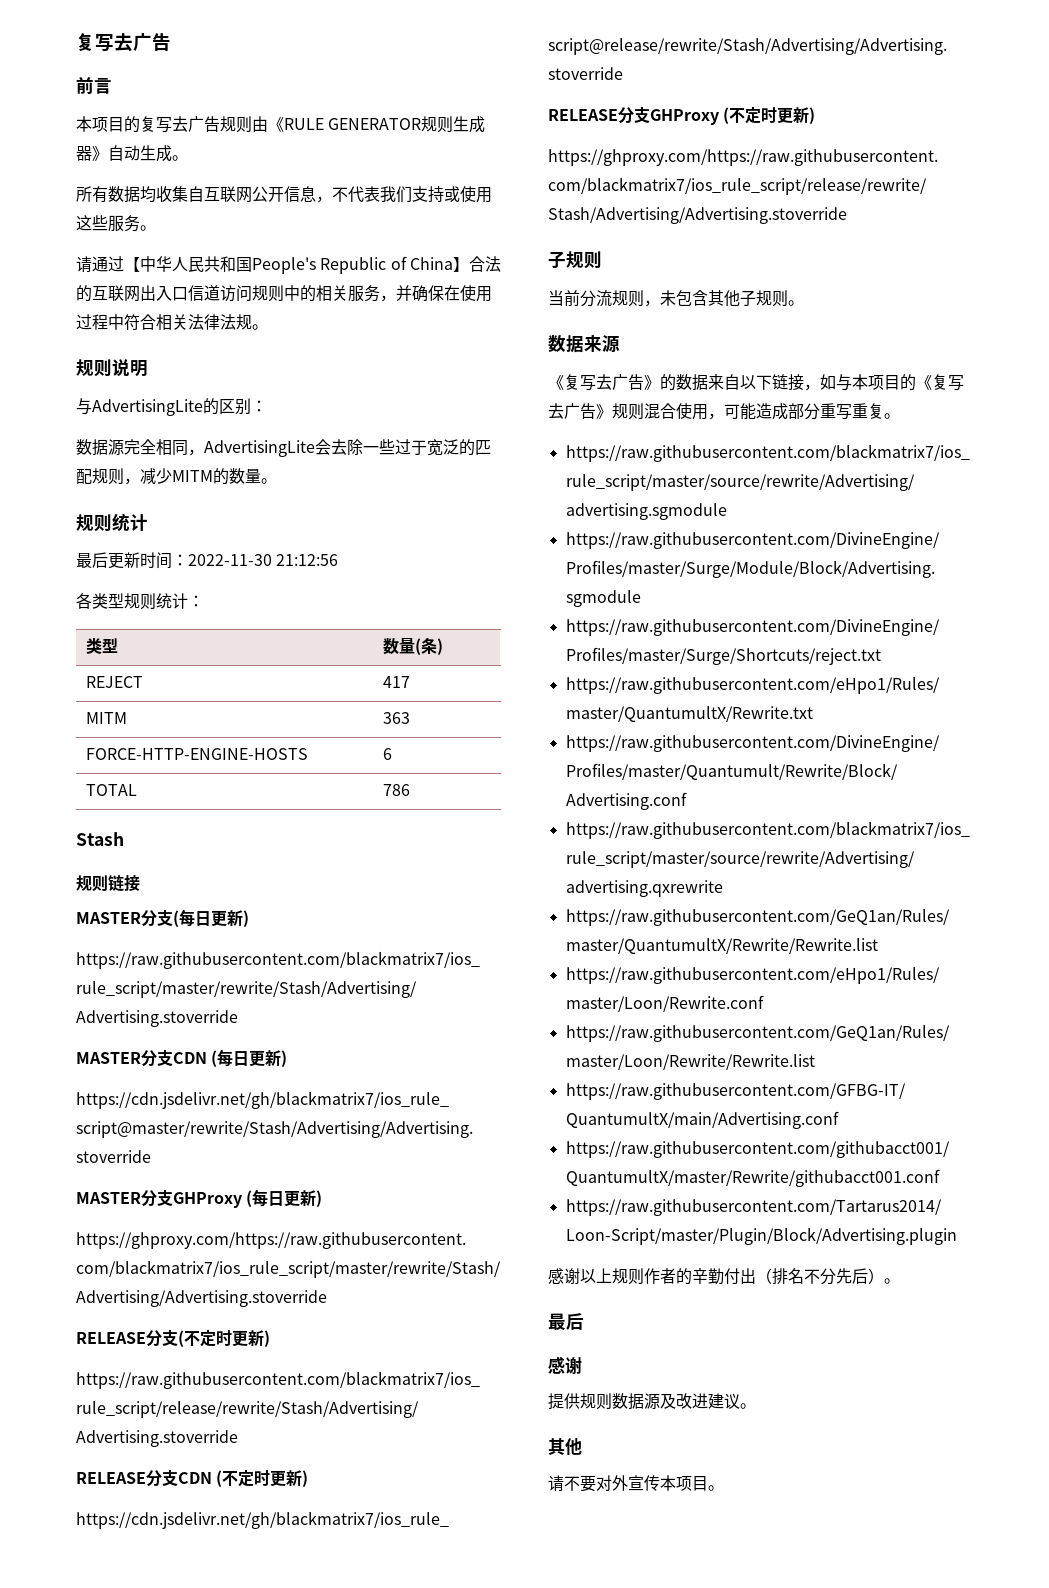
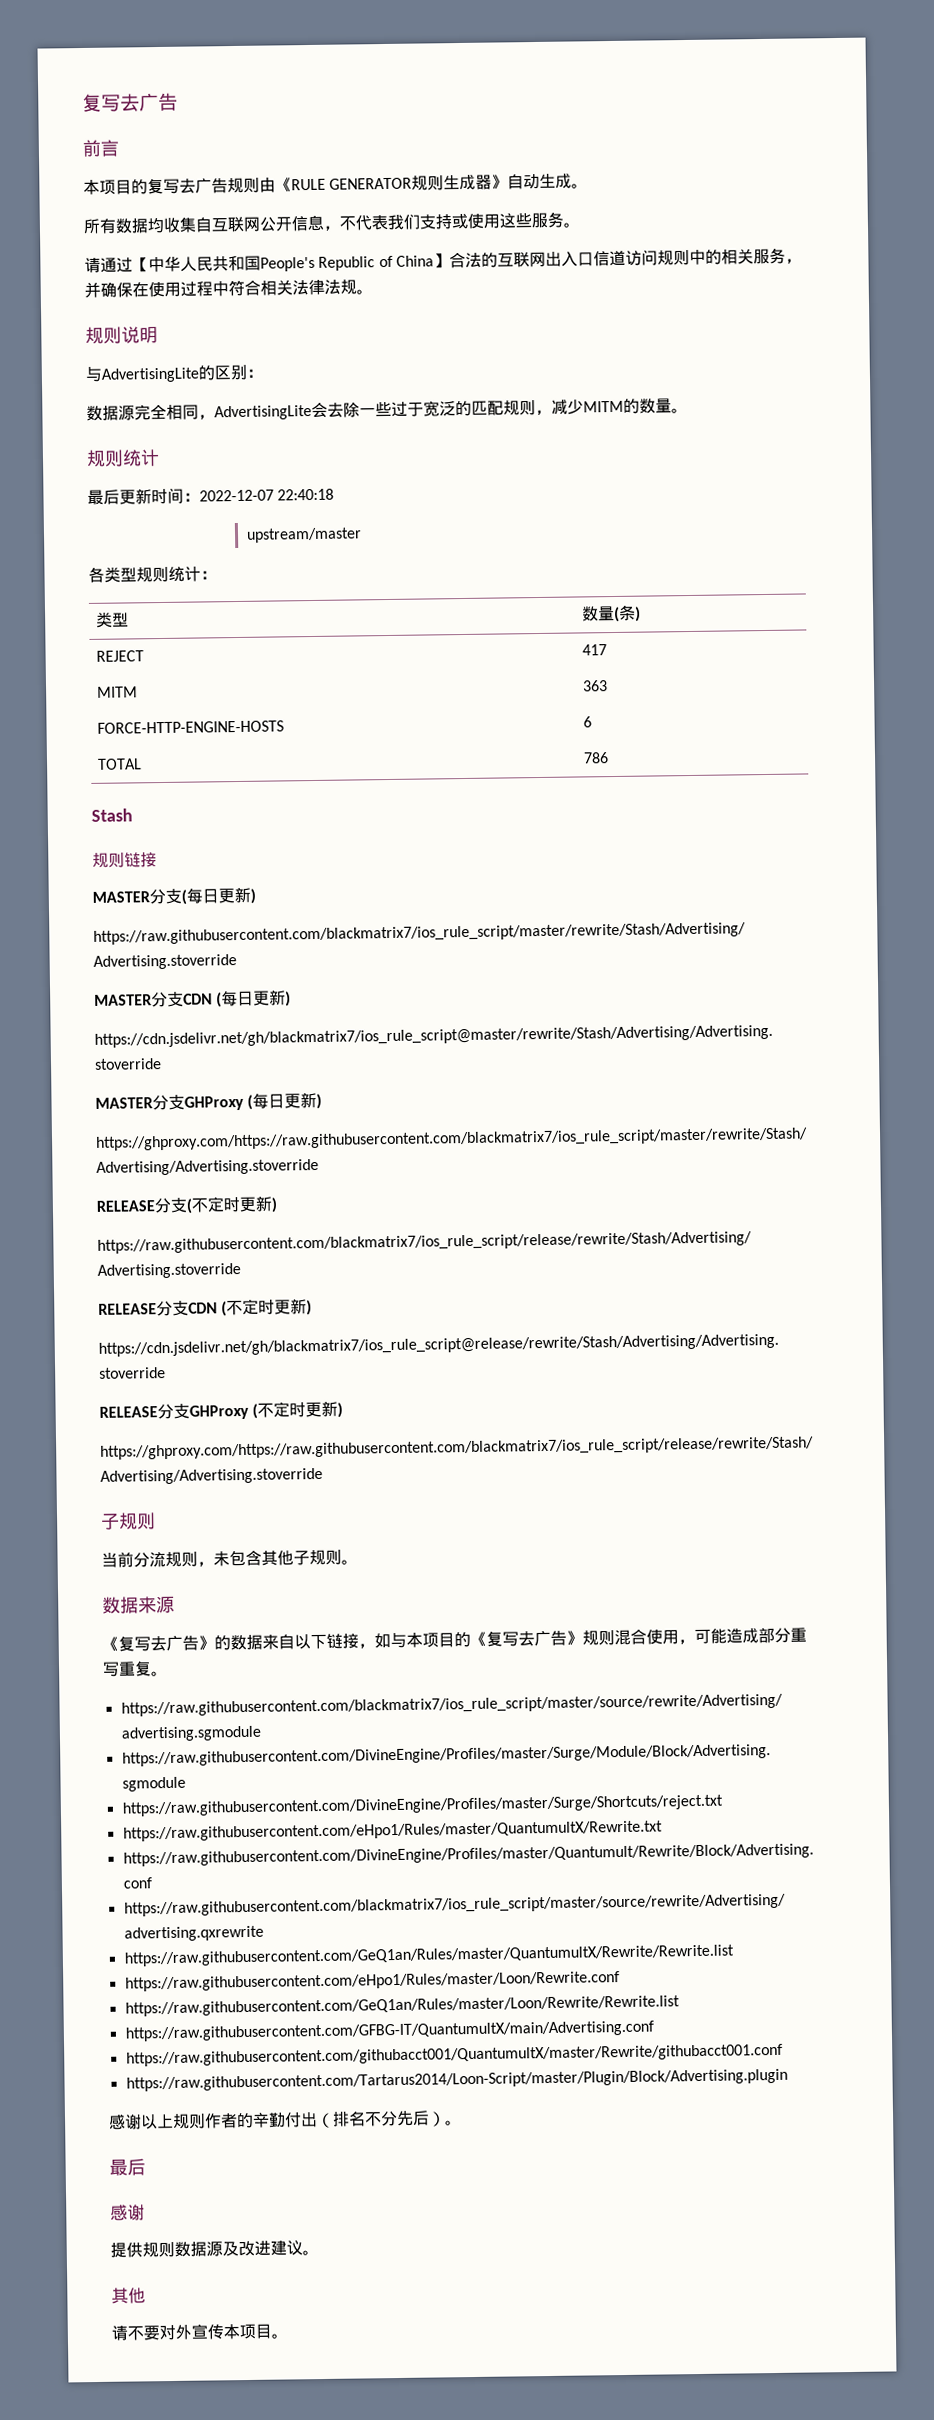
- 最后更新时间：2022-11-30 21:12:56
+ 最后更新时间：2022-12-07 22:40:18
+ upstream/master

